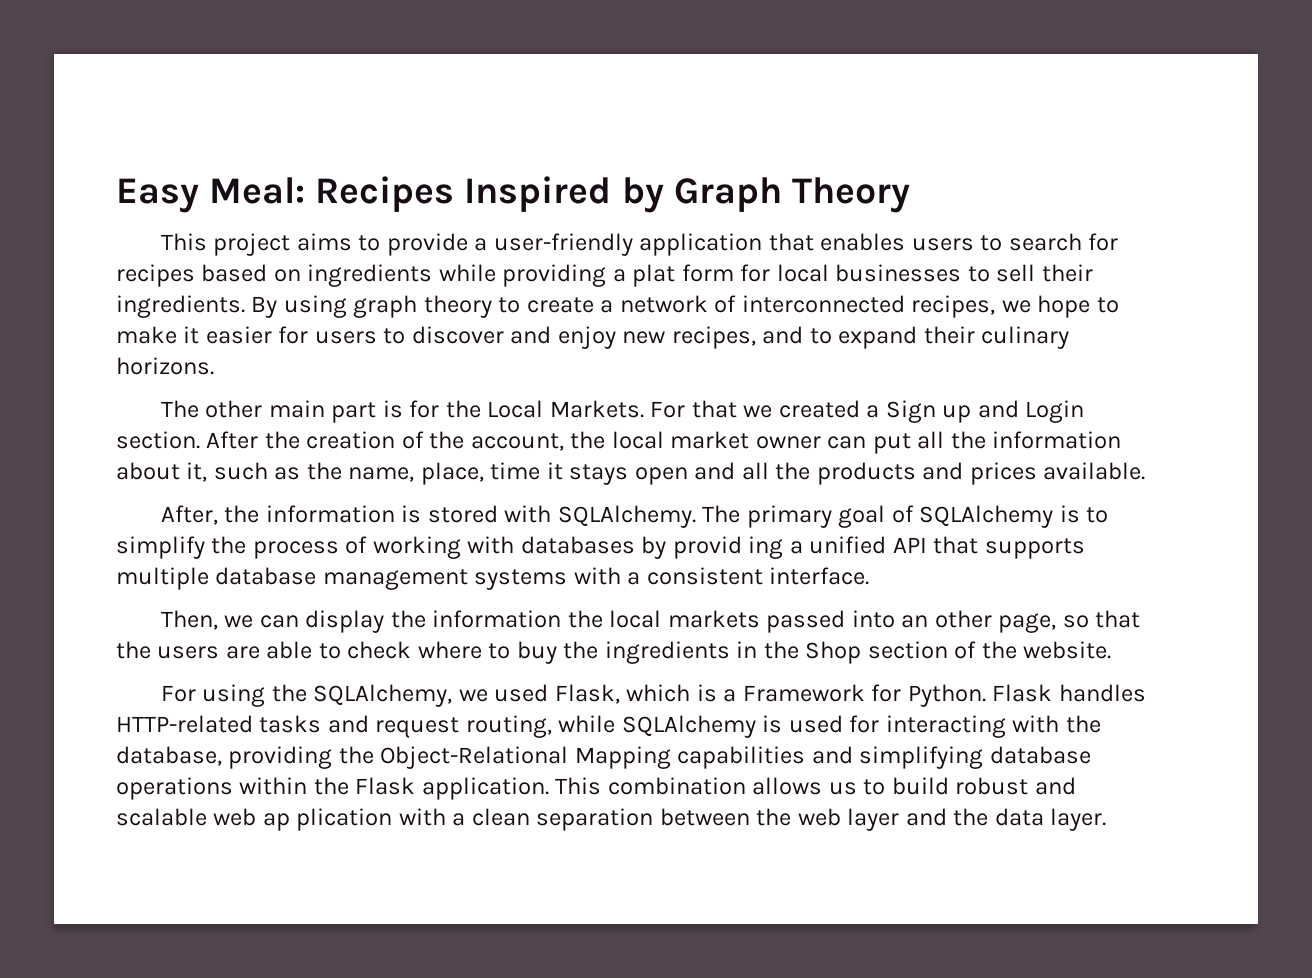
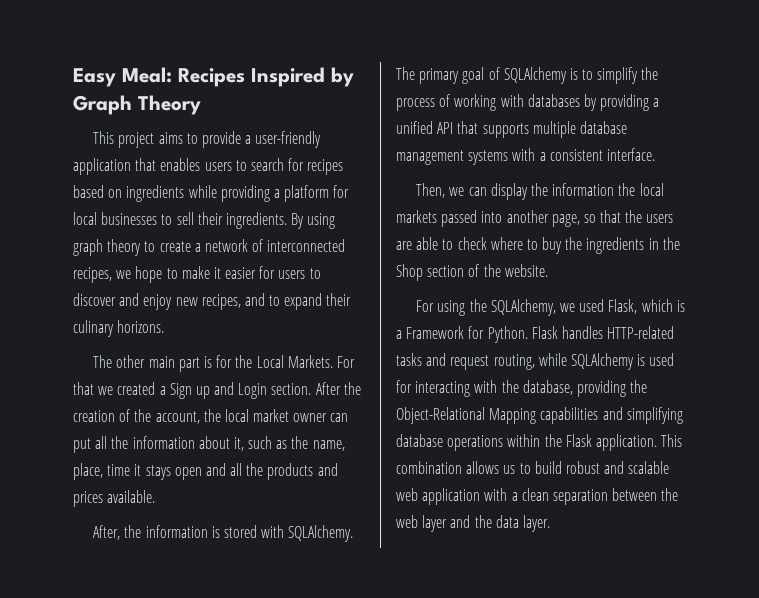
- This project aims to provide a user-friendly application that enables users to search for recipes based on ingredients while providing a plat form for local businesses to sell their ingredients.
+ This project aims to provide a user-friendly application that enables users to search for recipes based on ingredients while providing a platform for local businesses to sell their ingredients.
- The primary goal of SQLAlchemy is to simplify the process of working with databases by provid ing a unified API that supports multiple database management systems with a consistent interface.
+ The primary goal of SQLAlchemy is to simplify the process of working with databases by providing a unified API that supports multiple database management systems with a consistent interface.
- Then, we can display the information the local markets passed into an other page, so that the users are able to check where to buy the ingredients in the Shop section of the website.
+ Then, we can display the information the local markets passed into another page, so that the users are able to check where to buy the ingredients in the Shop section of the website.
- This combination allows us to build robust and scalable web ap plication with a clean separation between the web layer and the data layer.
+ This combination allows us to build robust and scalable web application with a clean separation between the web layer and the data layer.

